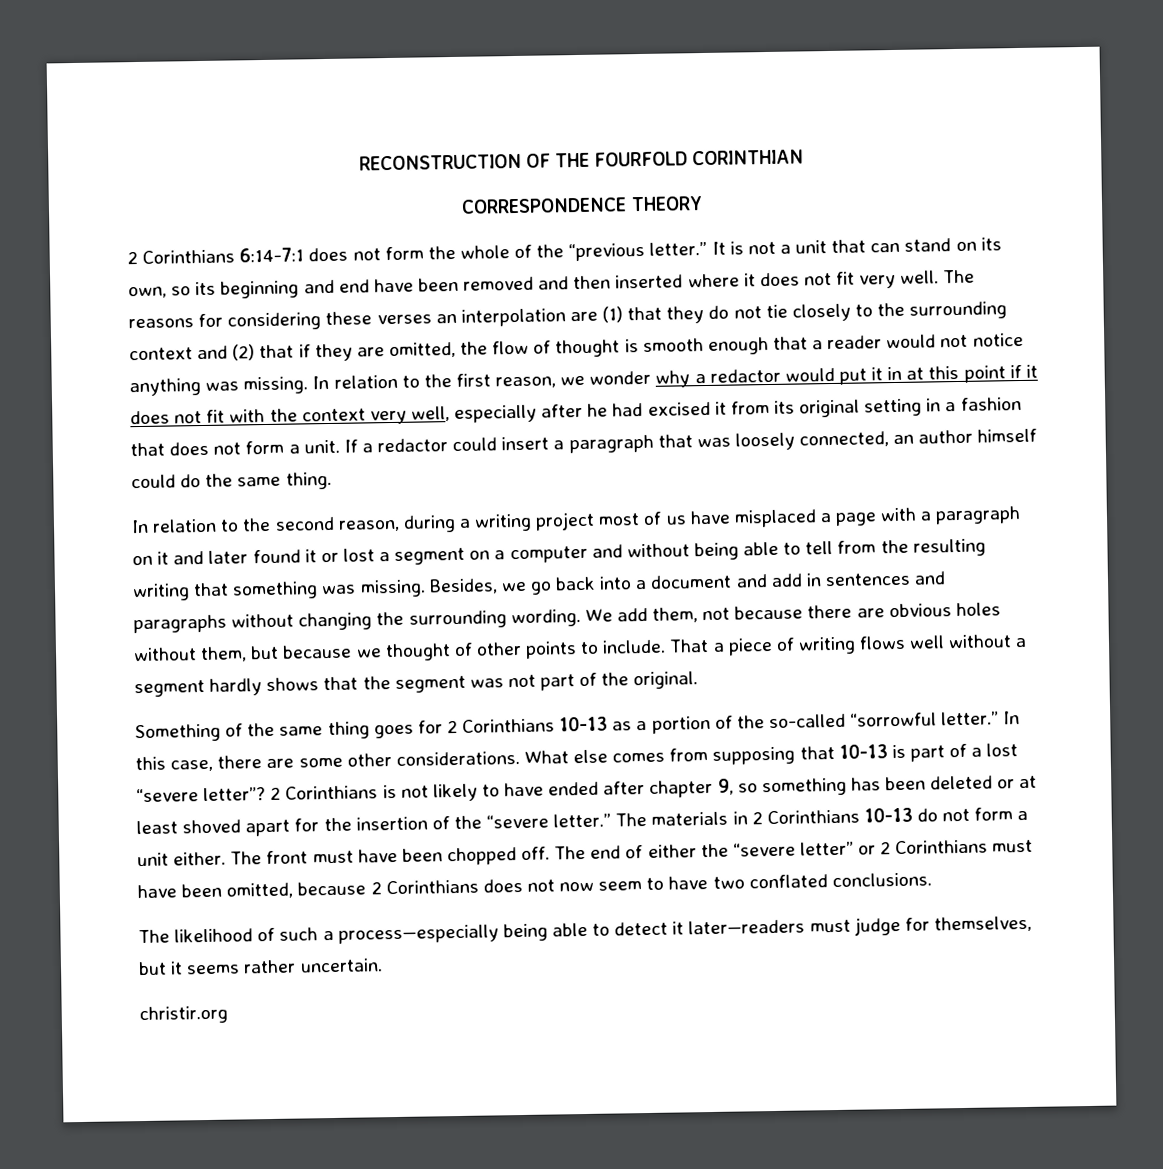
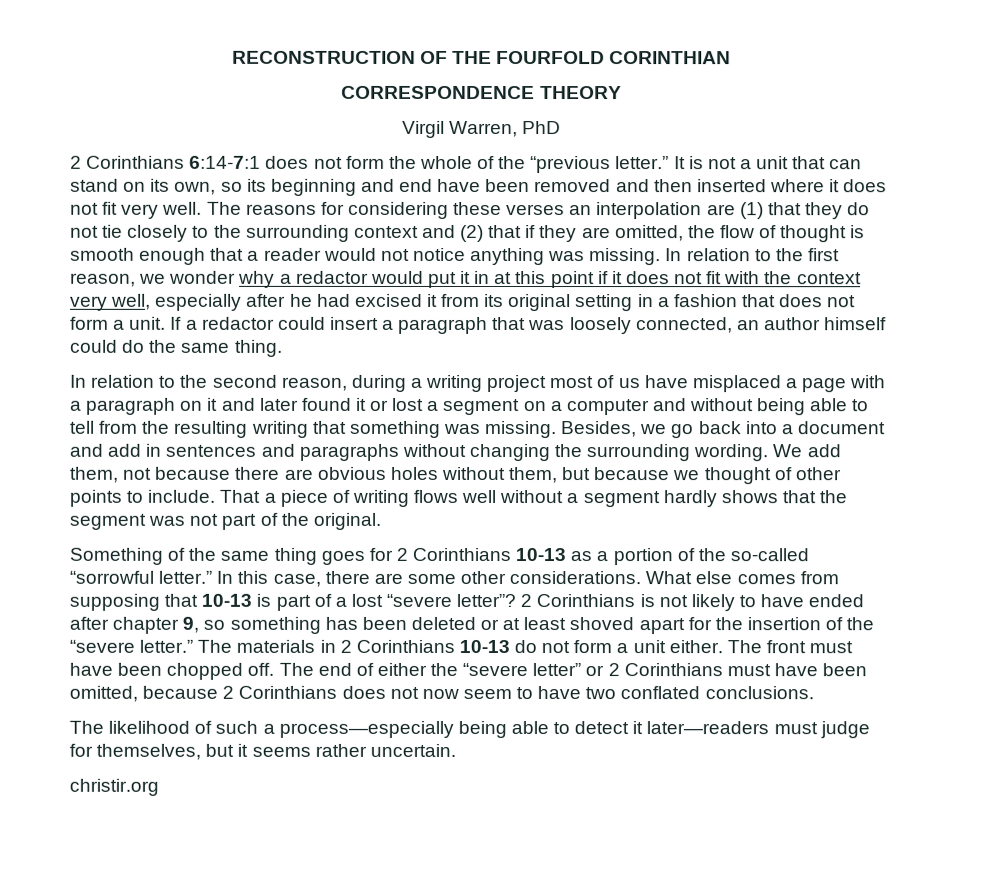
+ Virgil Warren, PhD

